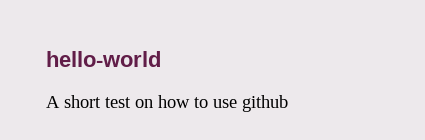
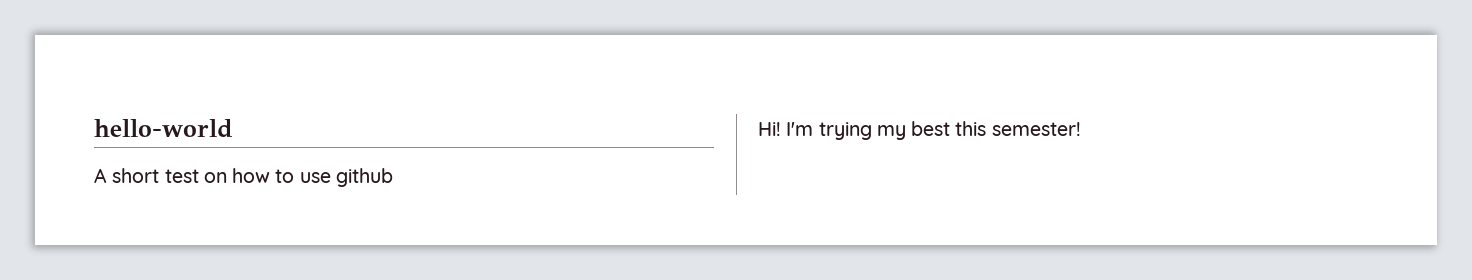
+ Hi! I'm trying my best this semester!

